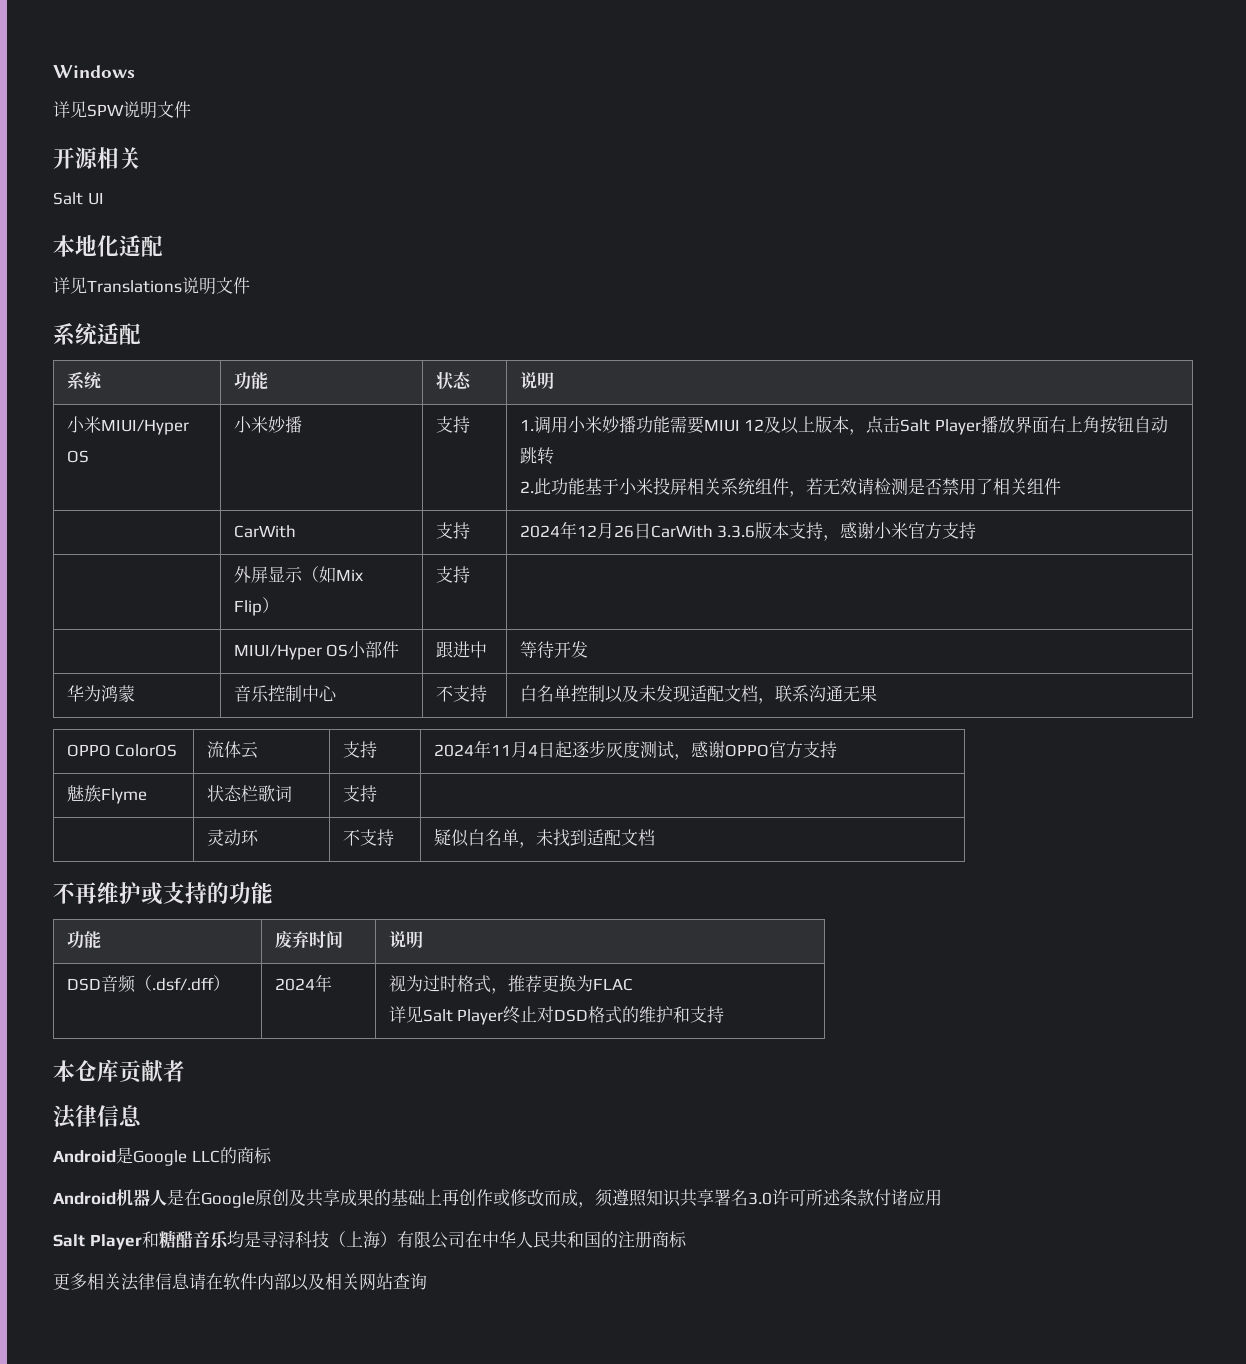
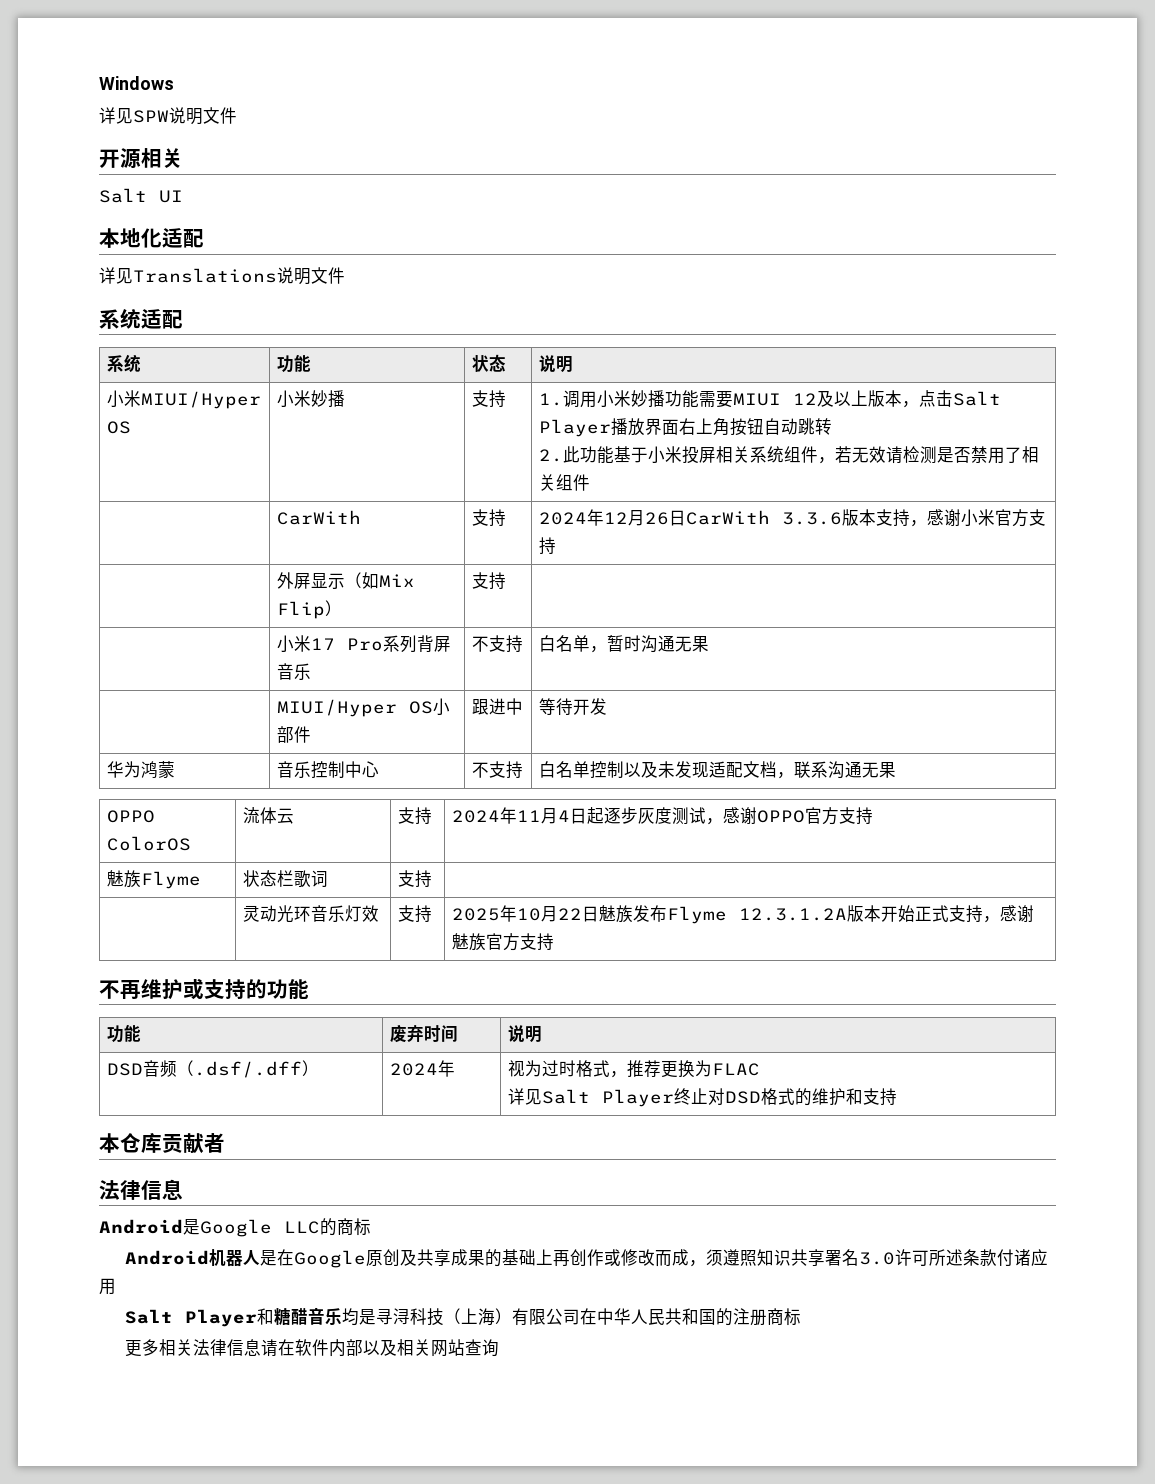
+ | 小米17 Pro系列背屏音乐 | 不支持 | 白名单，暂时沟通无果
- | 灵动环 | 不支持 | 疑似白名单，未找到适配文档
+ | 灵动光环音乐灯效 | 支持 | 2025年10月22日魅族发布Flyme 12.3.1.2A版本开始正式支持，感谢魅族官方支持

